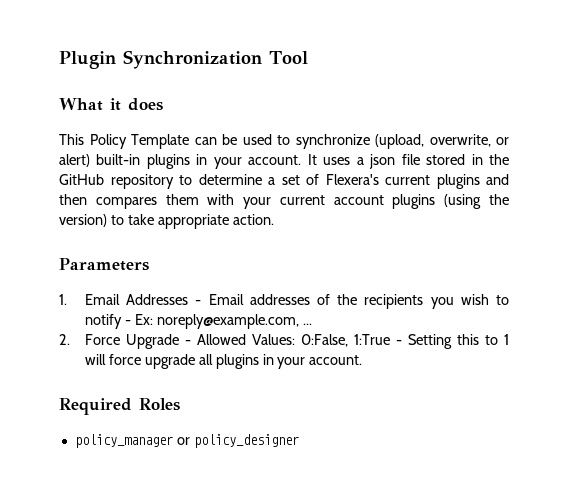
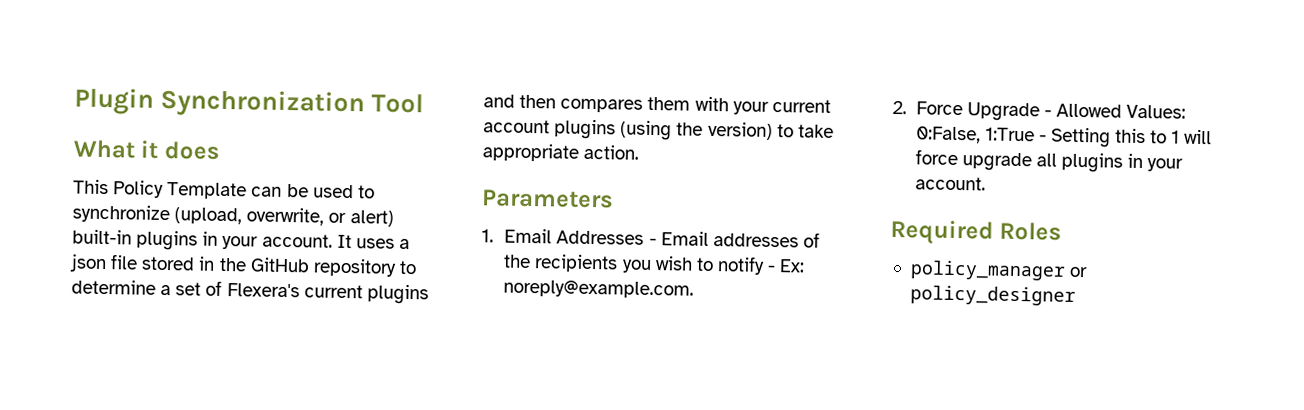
- 1. Email Addresses - Email addresses of the recipients you wish to notify - Ex: noreply@example.com, ...
+ 1. Email Addresses - Email addresses of the recipients you wish to notify - Ex: noreply@example.com.

